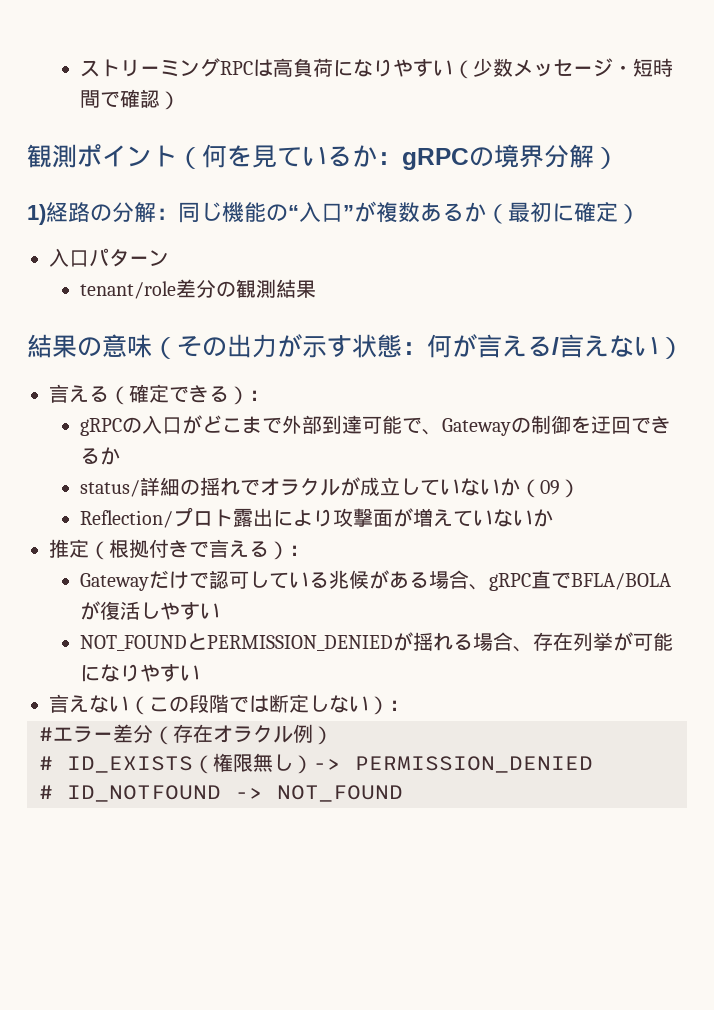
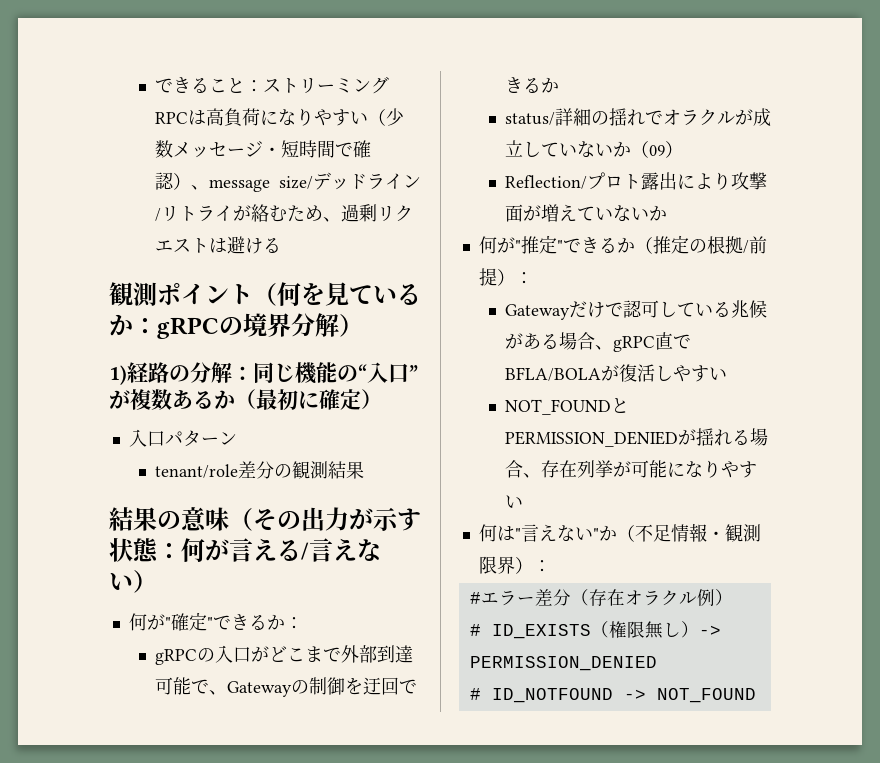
- ストリーミングRPCは高負荷になりやすい（少数メッセージ・短時間で確認）
+ できること：ストリーミングRPCは高負荷になりやすい（少数メッセージ・短時間で確認）、message size/デッドライン/リトライが絡むため、過剰リクエストは避ける
- 言える（確定できる）：
+ 何が"確定"できるか：
- 推定（根拠付きで言える）：
+ 何が"推定"できるか（推定の根拠/前提）：
- 言えない（この段階では断定しない）：
+ 何は"言えない"か（不足情報・観測限界）：

